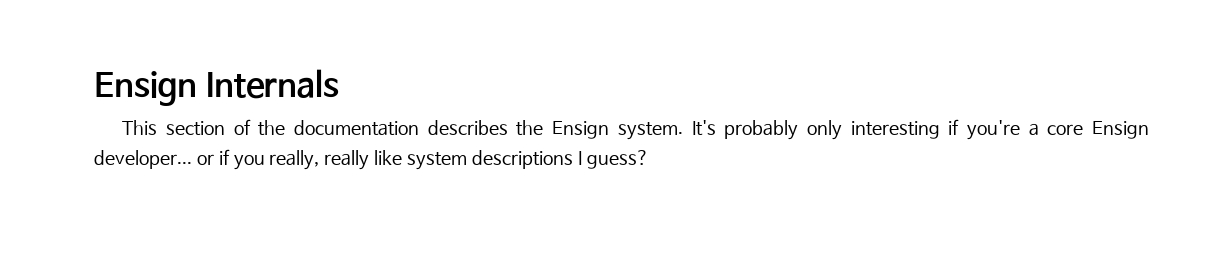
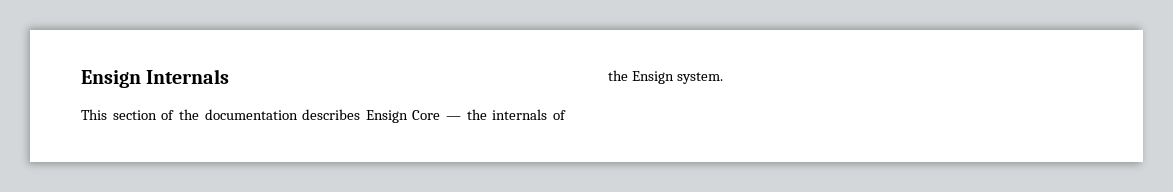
- This section of the documentation describes the Ensign system. It's probably only interesting if you're a core Ensign developer... or if you really, really like system descriptions I guess?
+ This section of the documentation describes Ensign Core — the internals of the Ensign system.

